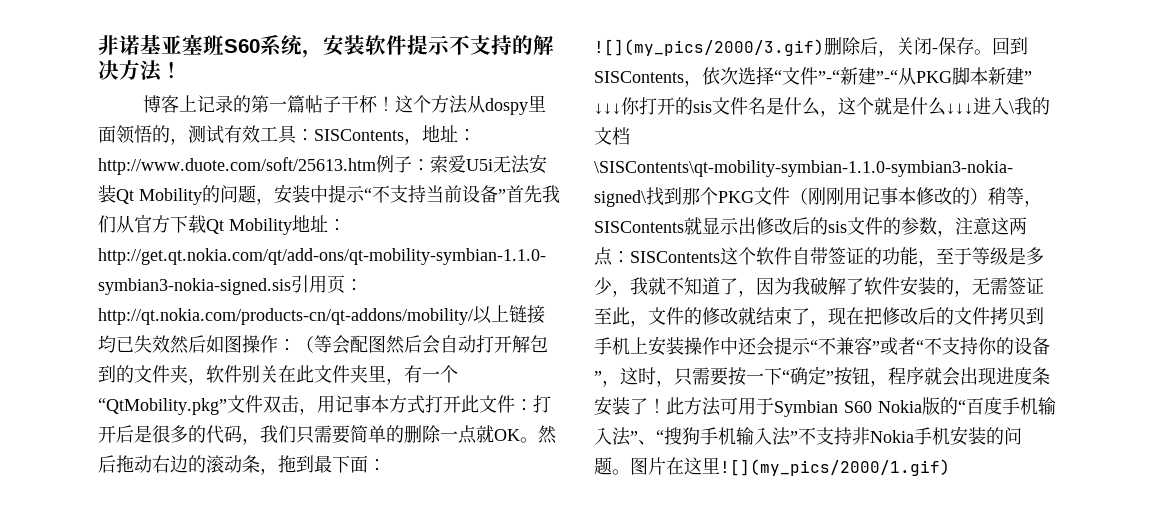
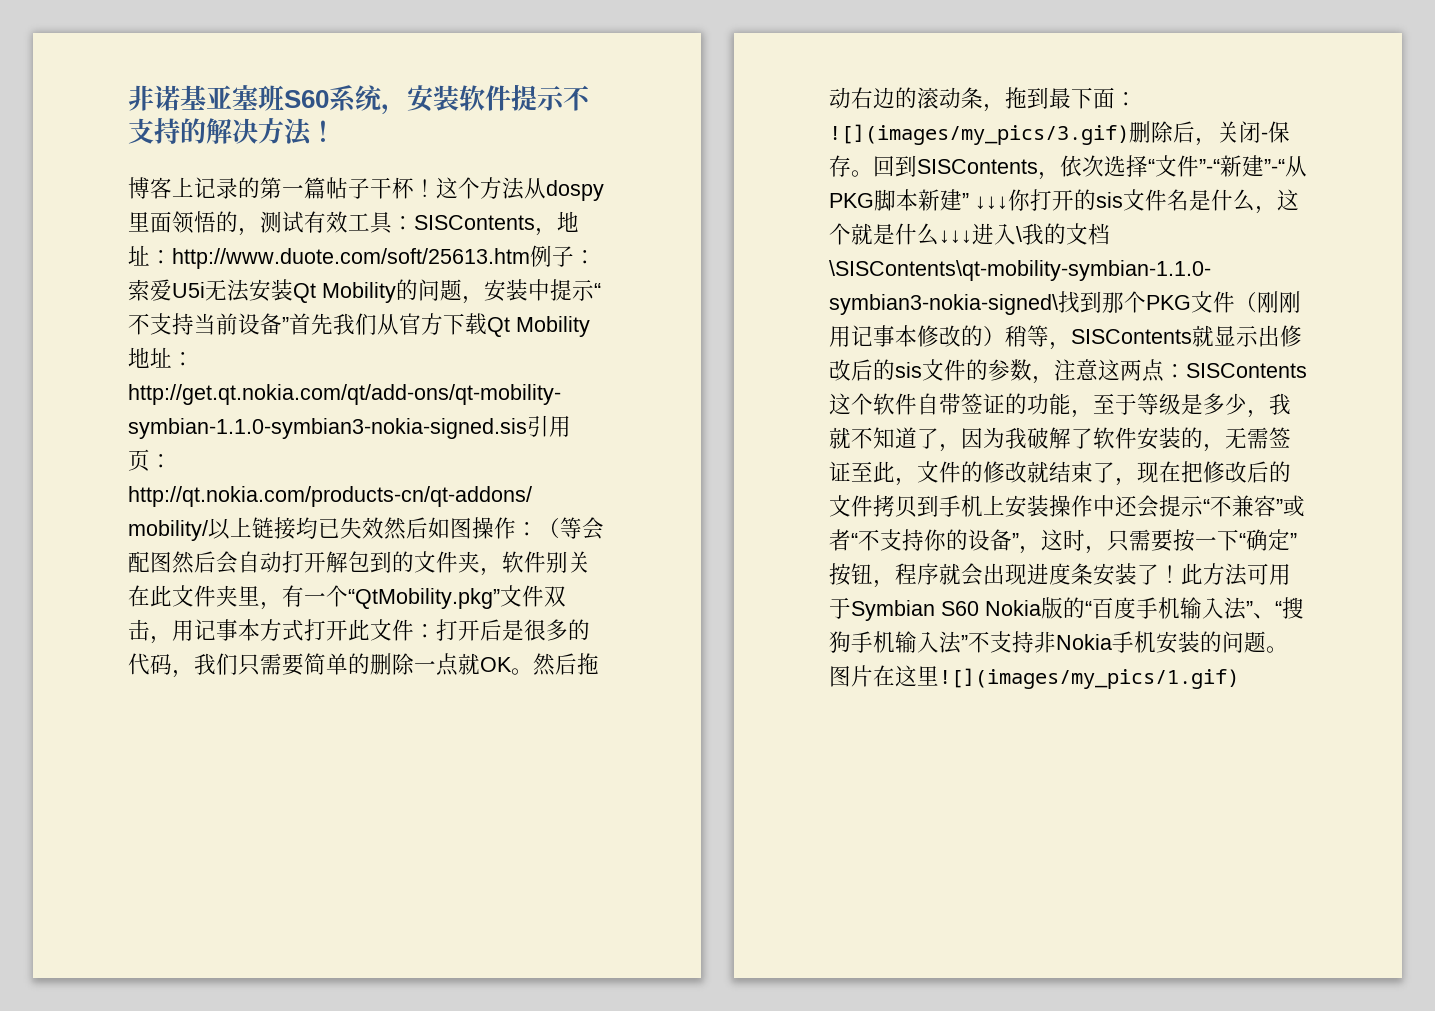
- 然后拖动右边的滚动条，拖到最下面：![](my_pics/2000/3.gif)删除后，关闭-保存。
+ 然后拖动右边的滚动条，拖到最下面：![](images/my_pics/3.gif)删除后，关闭-保存。
- 图片在这里![](my_pics/2000/1.gif)
+ 图片在这里![](images/my_pics/1.gif)

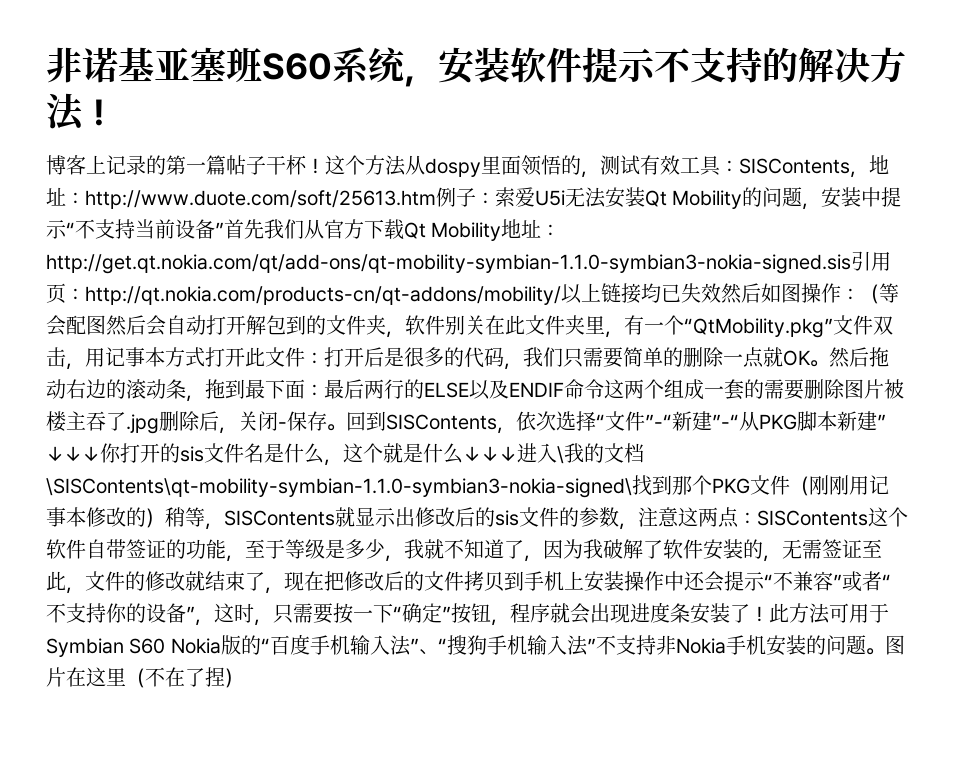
- 然后拖动右边的滚动条，拖到最下面：![](images/my_pics/3.gif)删除后，关闭-保存。
+ 然后拖动右边的滚动条，拖到最下面：最后两行的ELSE以及ENDIF命令这两个组成一套的需要删除图片被楼主吞了.jpg删除后，关闭-保存。
- 图片在这里![](images/my_pics/1.gif)
+ 图片在这里（不在了捏）

